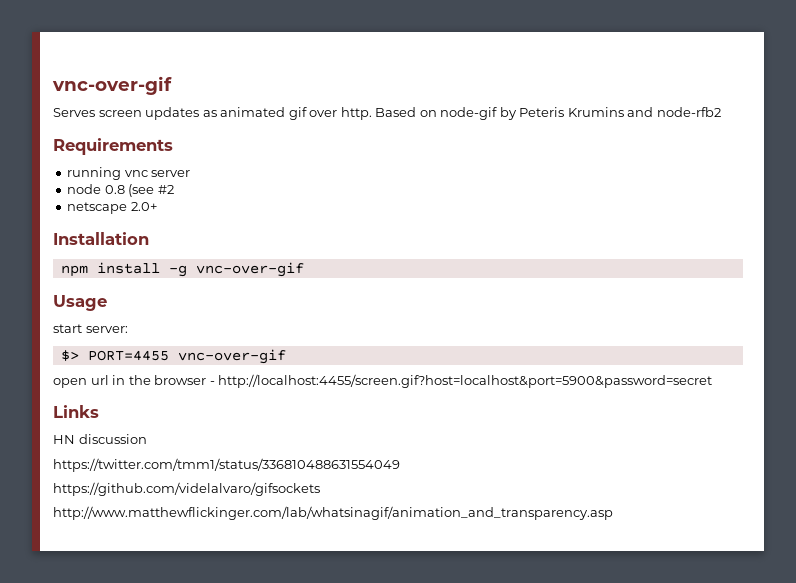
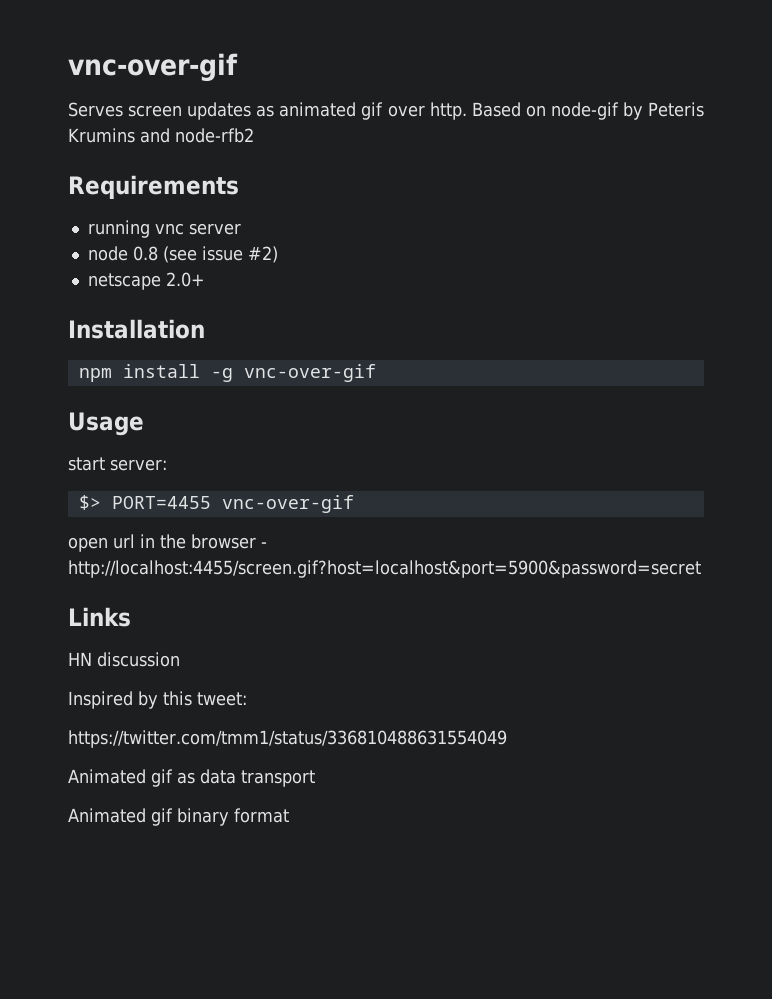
- node 0.8 (see #2
+ node 0.8 (see issue #2)
+ Inspired by this tweet:
  https://twitter.com/tmm1/status/336810488631554049
- https://github.com/videlalvaro/gifsockets
- http://www.matthewflickinger.com/lab/whatsinagif/animation_and_transparency.asp
+ Animated gif as data transport
+ Animated gif binary format

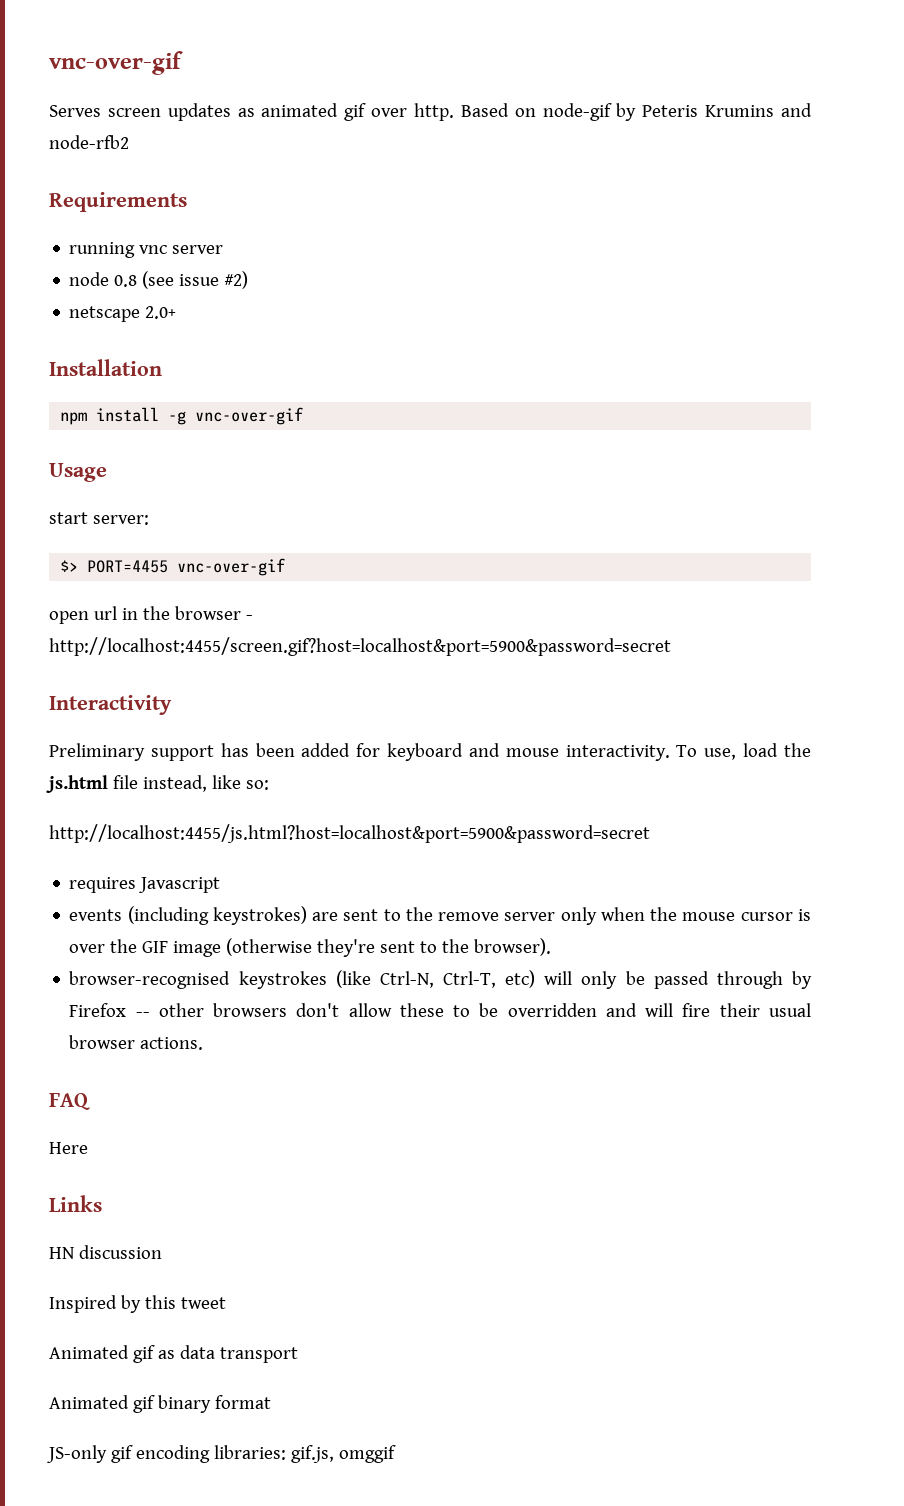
+ Interactivity
+ Preliminary support has been added for keyboard and mouse interactivity. To use, load the js.html file instead, like so:
+ http://localhost:4455/js.html?host=localhost&port=5900&password=secret
+ requires Javascript
+ events (including keystrokes) are sent to the remove server only when the mouse cursor is over the GIF image (otherwise they're sent to the browser).
+ browser-recognised keystrokes (like Ctrl-N, Ctrl-T, etc) will only be passed through by Firefox -- other browsers don't allow these to be overridden and will fire their usual browser actions.
+ FAQ
+ Here
- Inspired by this tweet:
- https://twitter.com/tmm1/status/336810488631554049
+ Inspired by this tweet
+ JS-only gif encoding libraries: gif.js, omggif

